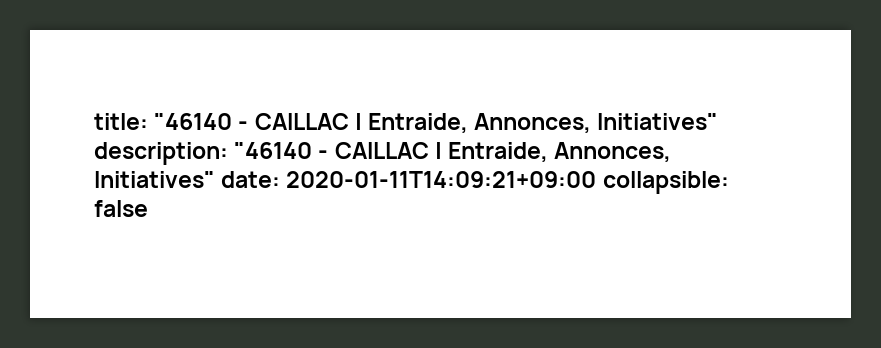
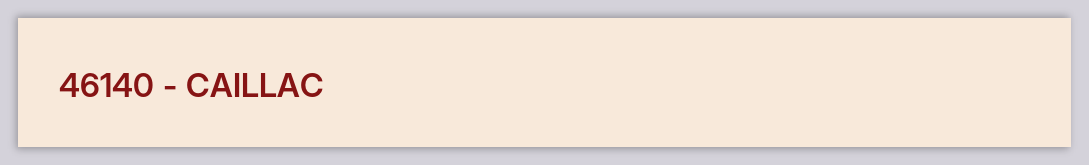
- title: "46140 - CAILLAC | Entraide, Annonces, Initiatives" description: "46140 - CAILLAC | Entraide, Annonces, Initiatives" date: 2020-01-11T14:09:21+09:00 collapsible: false
+ 46140 - CAILLAC

